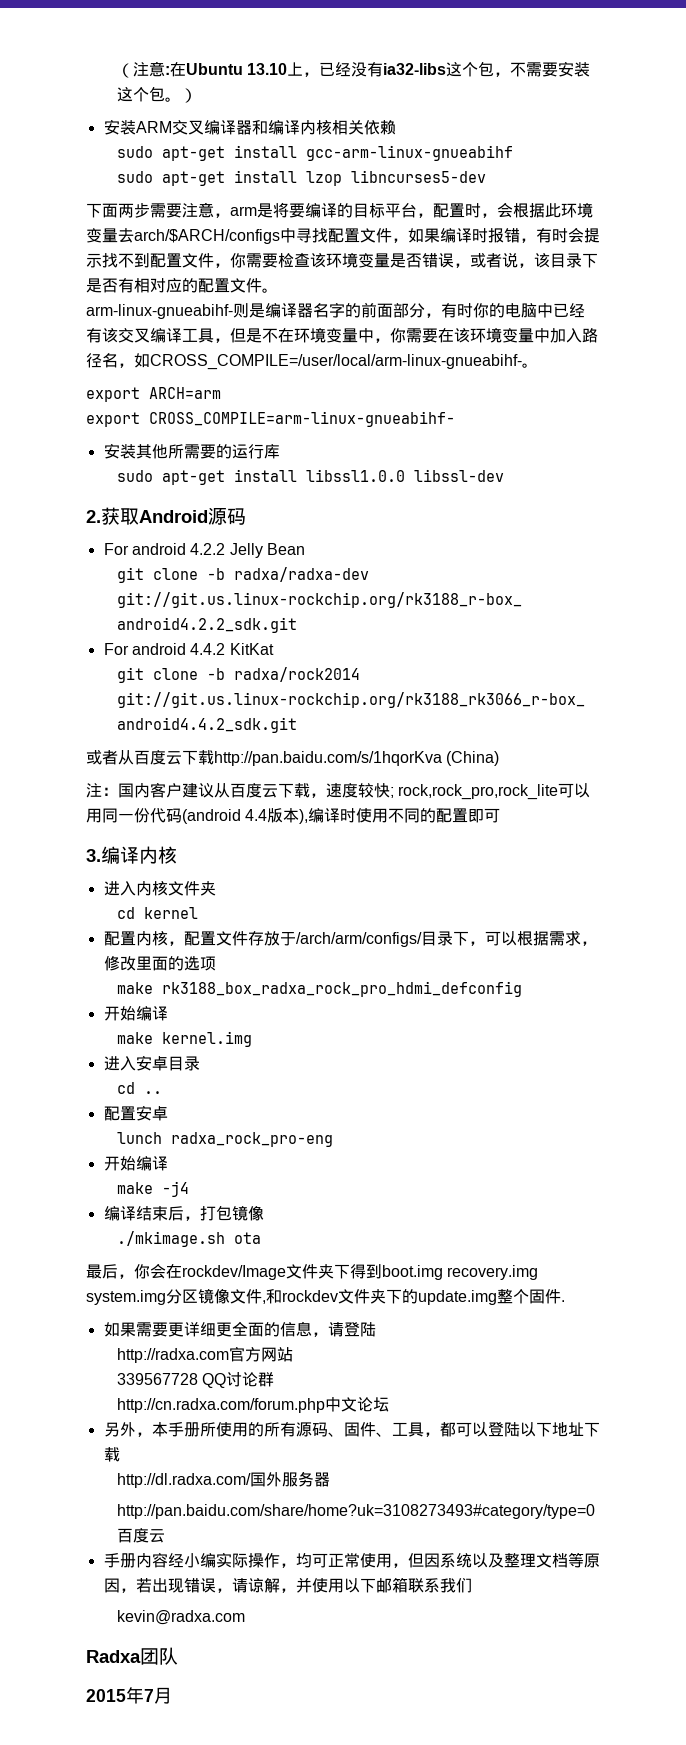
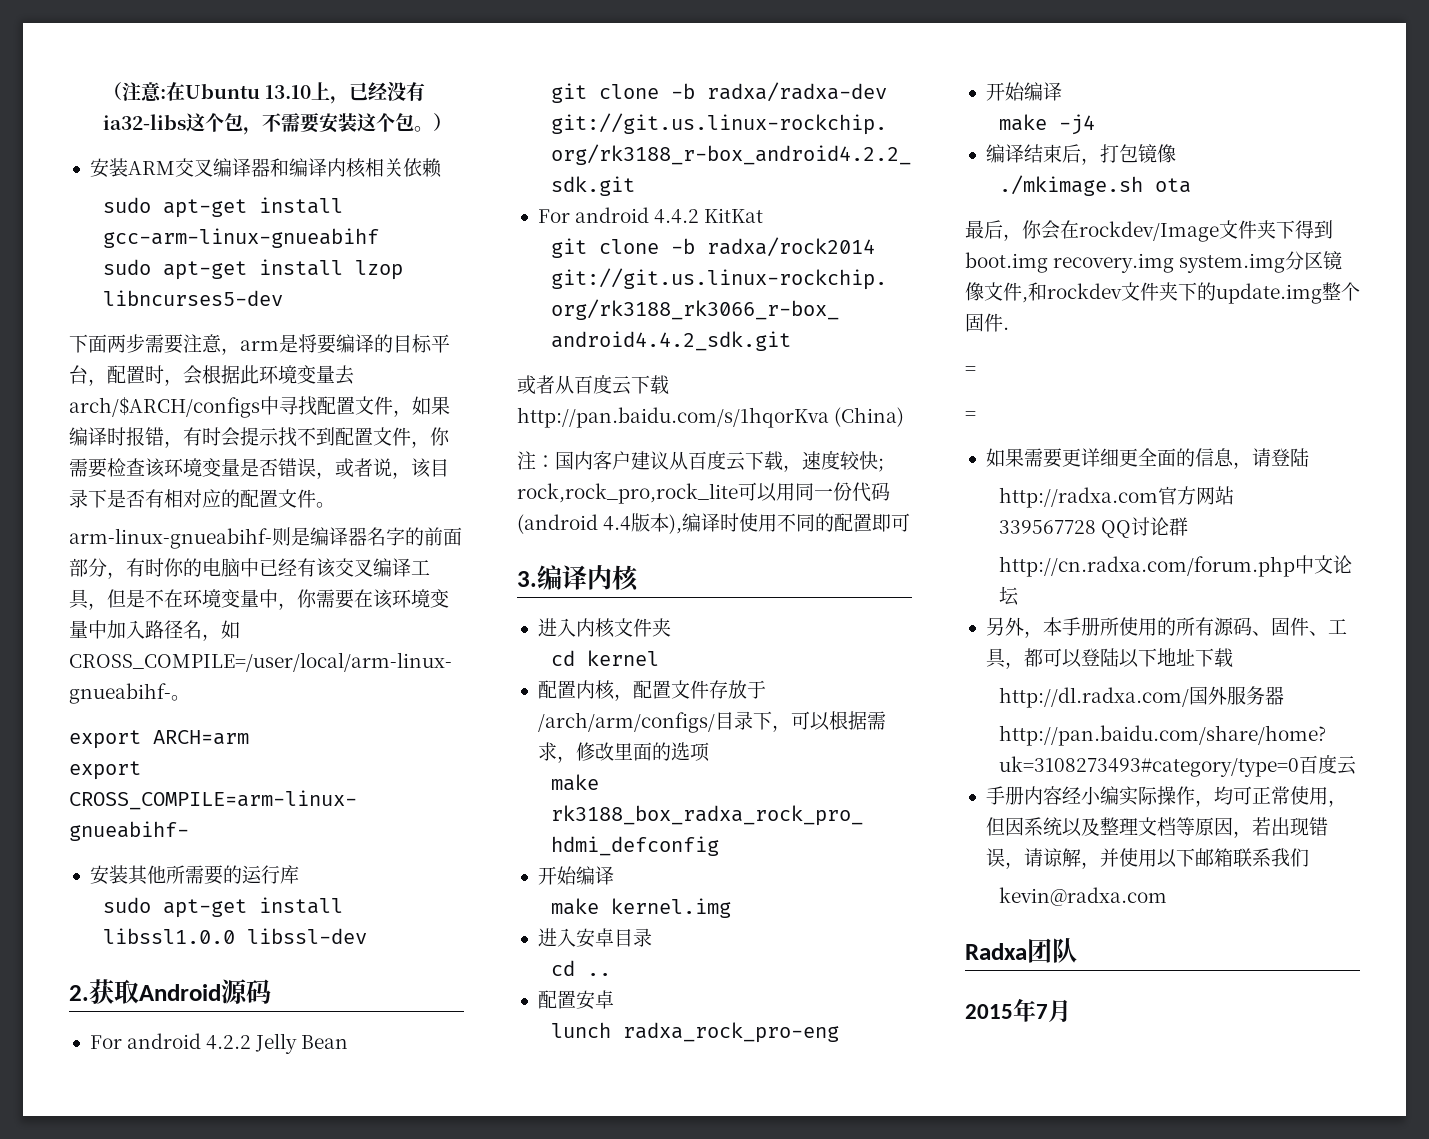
  最后，你会在rockdev/Image文件夹下得到boot.img recovery.img system.img分区镜像文件,和rockdev文件夹下的update.img整个固件.
+ =
+ =

